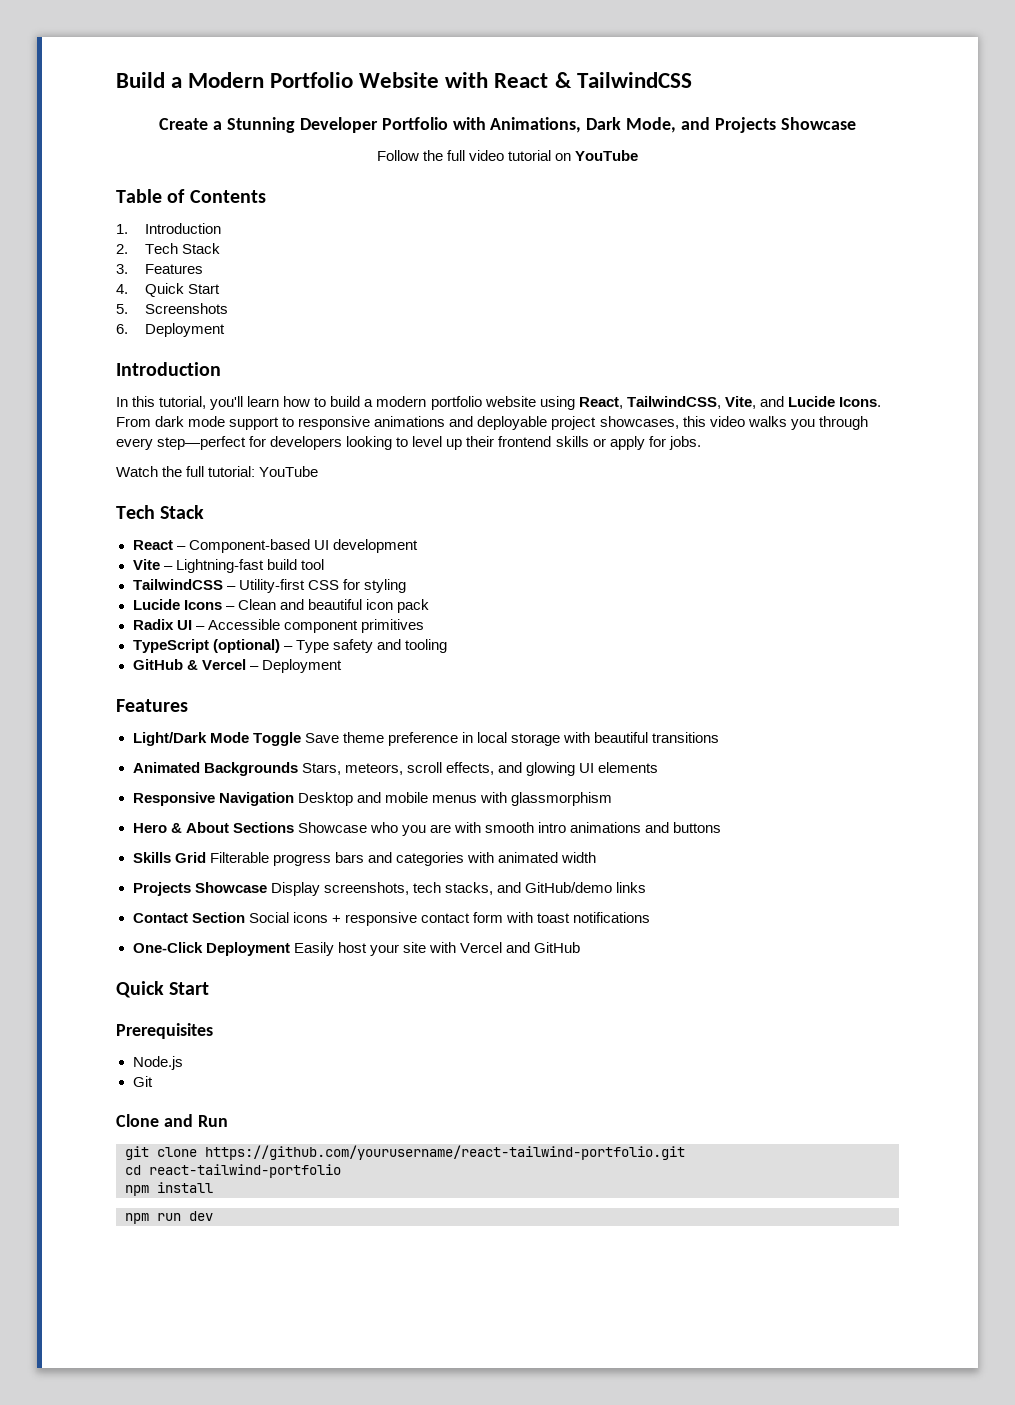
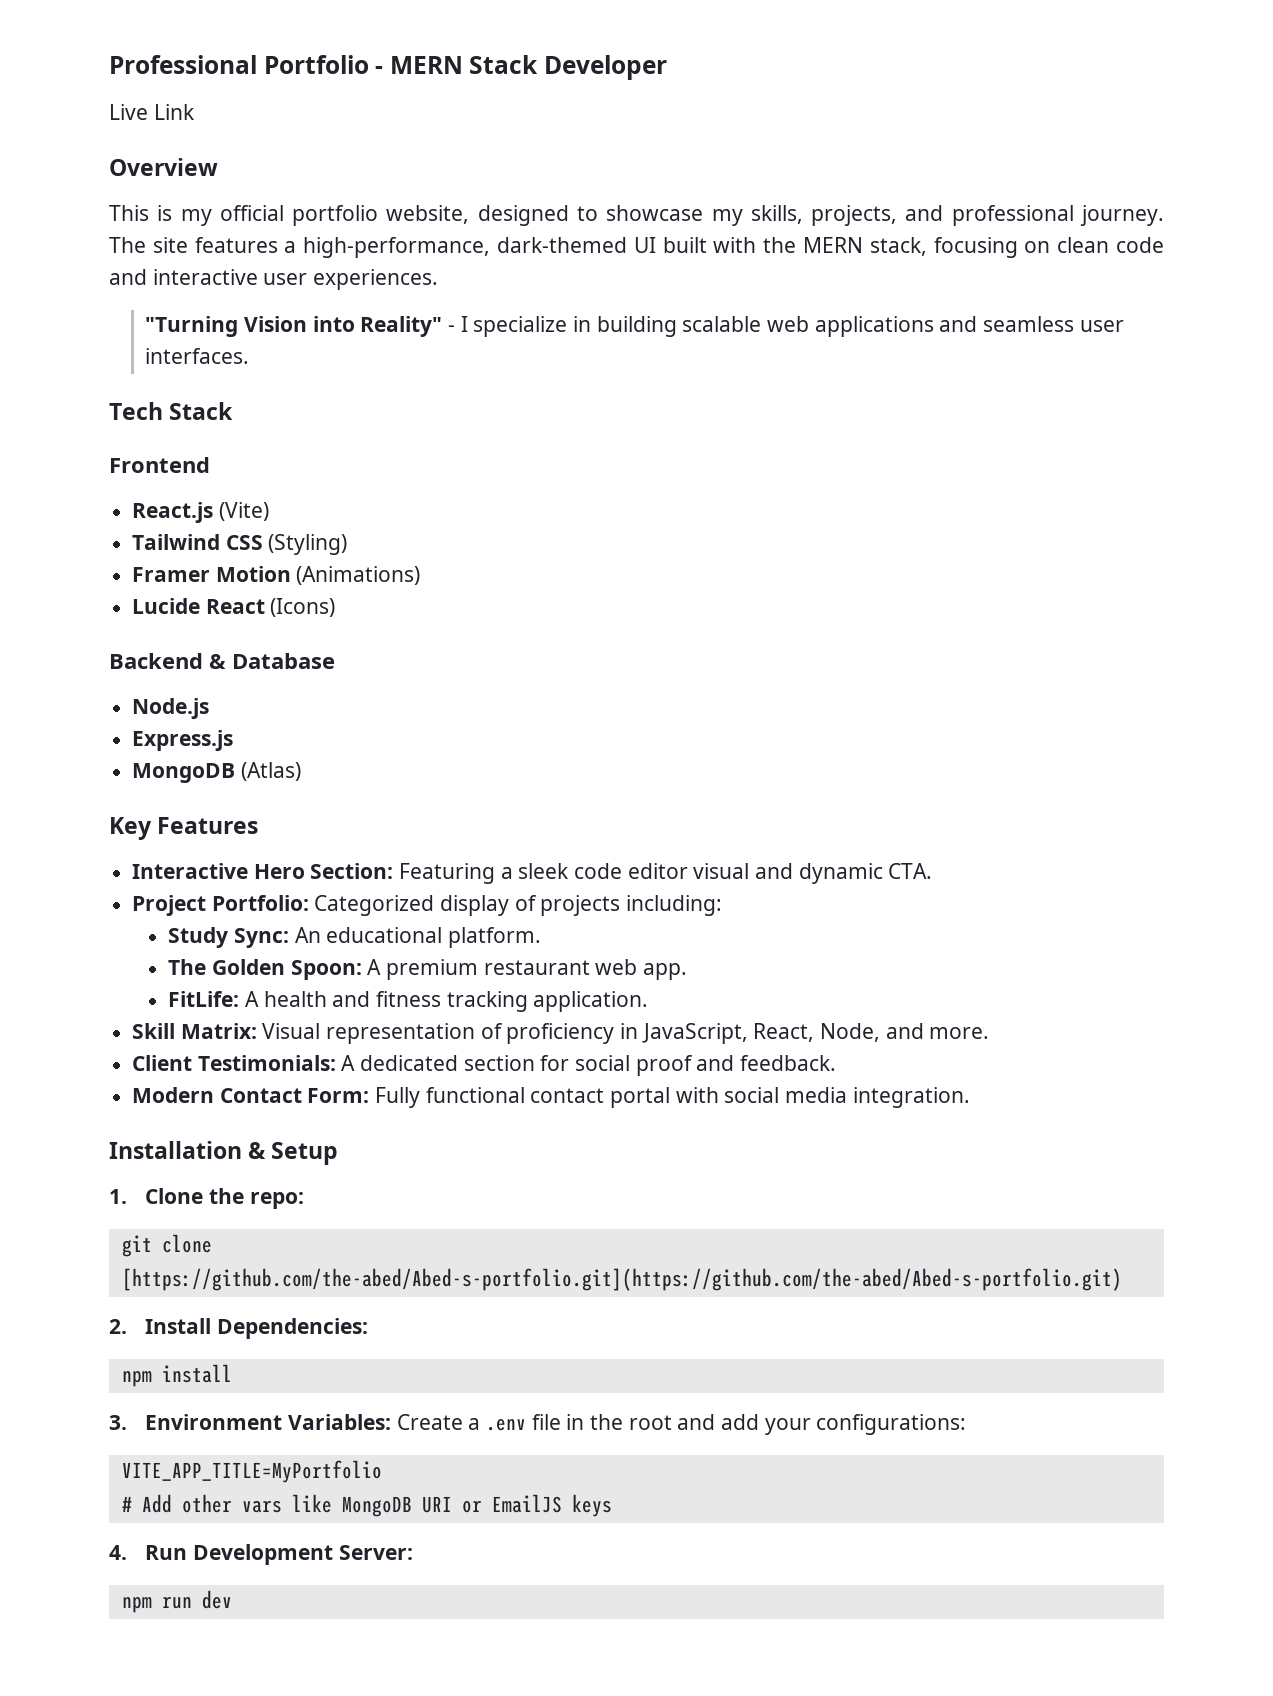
- Build a Modern Portfolio Website with React & TailwindCSS
- Create a Stunning Developer Portfolio with Animations, Dark Mode, and Projects Showcase
- Follow the full video tutorial on YouTube
- Table of Contents
- 1. Introduction
- 2. Tech Stack
- 3. Features
- 4. Quick Start
- 5. Screenshots
- 6. Deployment
- Introduction
- In this tutorial, you'll learn how to build a modern portfolio website using React, TailwindCSS, Vite, and Lucide Icons. From dark mode support to responsive animations and deployable project showcases, this video walks you through every step—perfect for developers looking to level up their frontend skills or apply for jobs.
- Watch the full tutorial: YouTube
+ Professional Portfolio - MERN Stack Developer
+ Live Link
+ Overview
+ This is my official portfolio website, designed to showcase my skills, projects, and professional journey. The site features a high-performance, dark-themed UI built with the MERN stack, focusing on clean code and interactive user experiences.
+ "Turning Vision into Reality" - I specialize in building scalable web applications and seamless user interfaces.
  Tech Stack
- React – Component-based UI development
- Vite – Lightning-fast build tool
- TailwindCSS – Utility-first CSS for styling
- Lucide Icons – Clean and beautiful icon pack
- Radix UI – Accessible component primitives
- TypeScript (optional) – Type safety and tooling
- GitHub & Vercel – Deployment
- Features
- Light/Dark Mode Toggle Save theme preference in local storage with beautiful transitions
- Animated Backgrounds Stars, meteors, scroll effects, and glowing UI elements
- Responsive Navigation Desktop and mobile menus with glassmorphism
- Hero & About Sections Showcase who you are with smooth intro animations and buttons
- Skills Grid Filterable progress bars and categories with animated width
- Projects Showcase Display screenshots, tech stacks, and GitHub/demo links
- Contact Section Social icons + responsive contact form with toast notifications
- One-Click Deployment Easily host your site with Vercel and GitHub
- Quick Start
- Prerequisites
+ Frontend
+ React.js (Vite)
+ Tailwind CSS (Styling)
+ Framer Motion (Animations)
+ Lucide React (Icons)
+ Backend & Database
  Node.js
- Git
- Clone and Run
- git clone https://github.com/yourusername/react-tailwind-portfolio.git
- cd react-tailwind-portfolio
+ Express.js
+ MongoDB (Atlas)
+ Key Features
+ Interactive Hero Section: Featuring a sleek code editor visual and dynamic CTA.
+ Project Portfolio: Categorized display of projects including:
+ Study Sync: An educational platform.
+ The Golden Spoon: A premium restaurant web app.
+ FitLife: A health and fitness tracking application.
+ Skill Matrix: Visual representation of proficiency in JavaScript, React, Node, and more.
+ Client Testimonials: A dedicated section for social proof and feedback.
+ Modern Contact Form: Fully functional contact portal with social media integration.
+ Installation & Setup
+ 1. Clone the repo:
+ git clone [https://github.com/the-abed/Abed-s-portfolio.git](https://github.com/the-abed/Abed-s-portfolio.git)
+ 2. Install Dependencies:
  npm install
+ 3. Environment Variables: Create a .env file in the root and add your configurations:
+ VITE_APP_TITLE=MyPortfolio
+ # Add other vars like MongoDB URI or EmailJS keys
+ 4. Run Development Server:

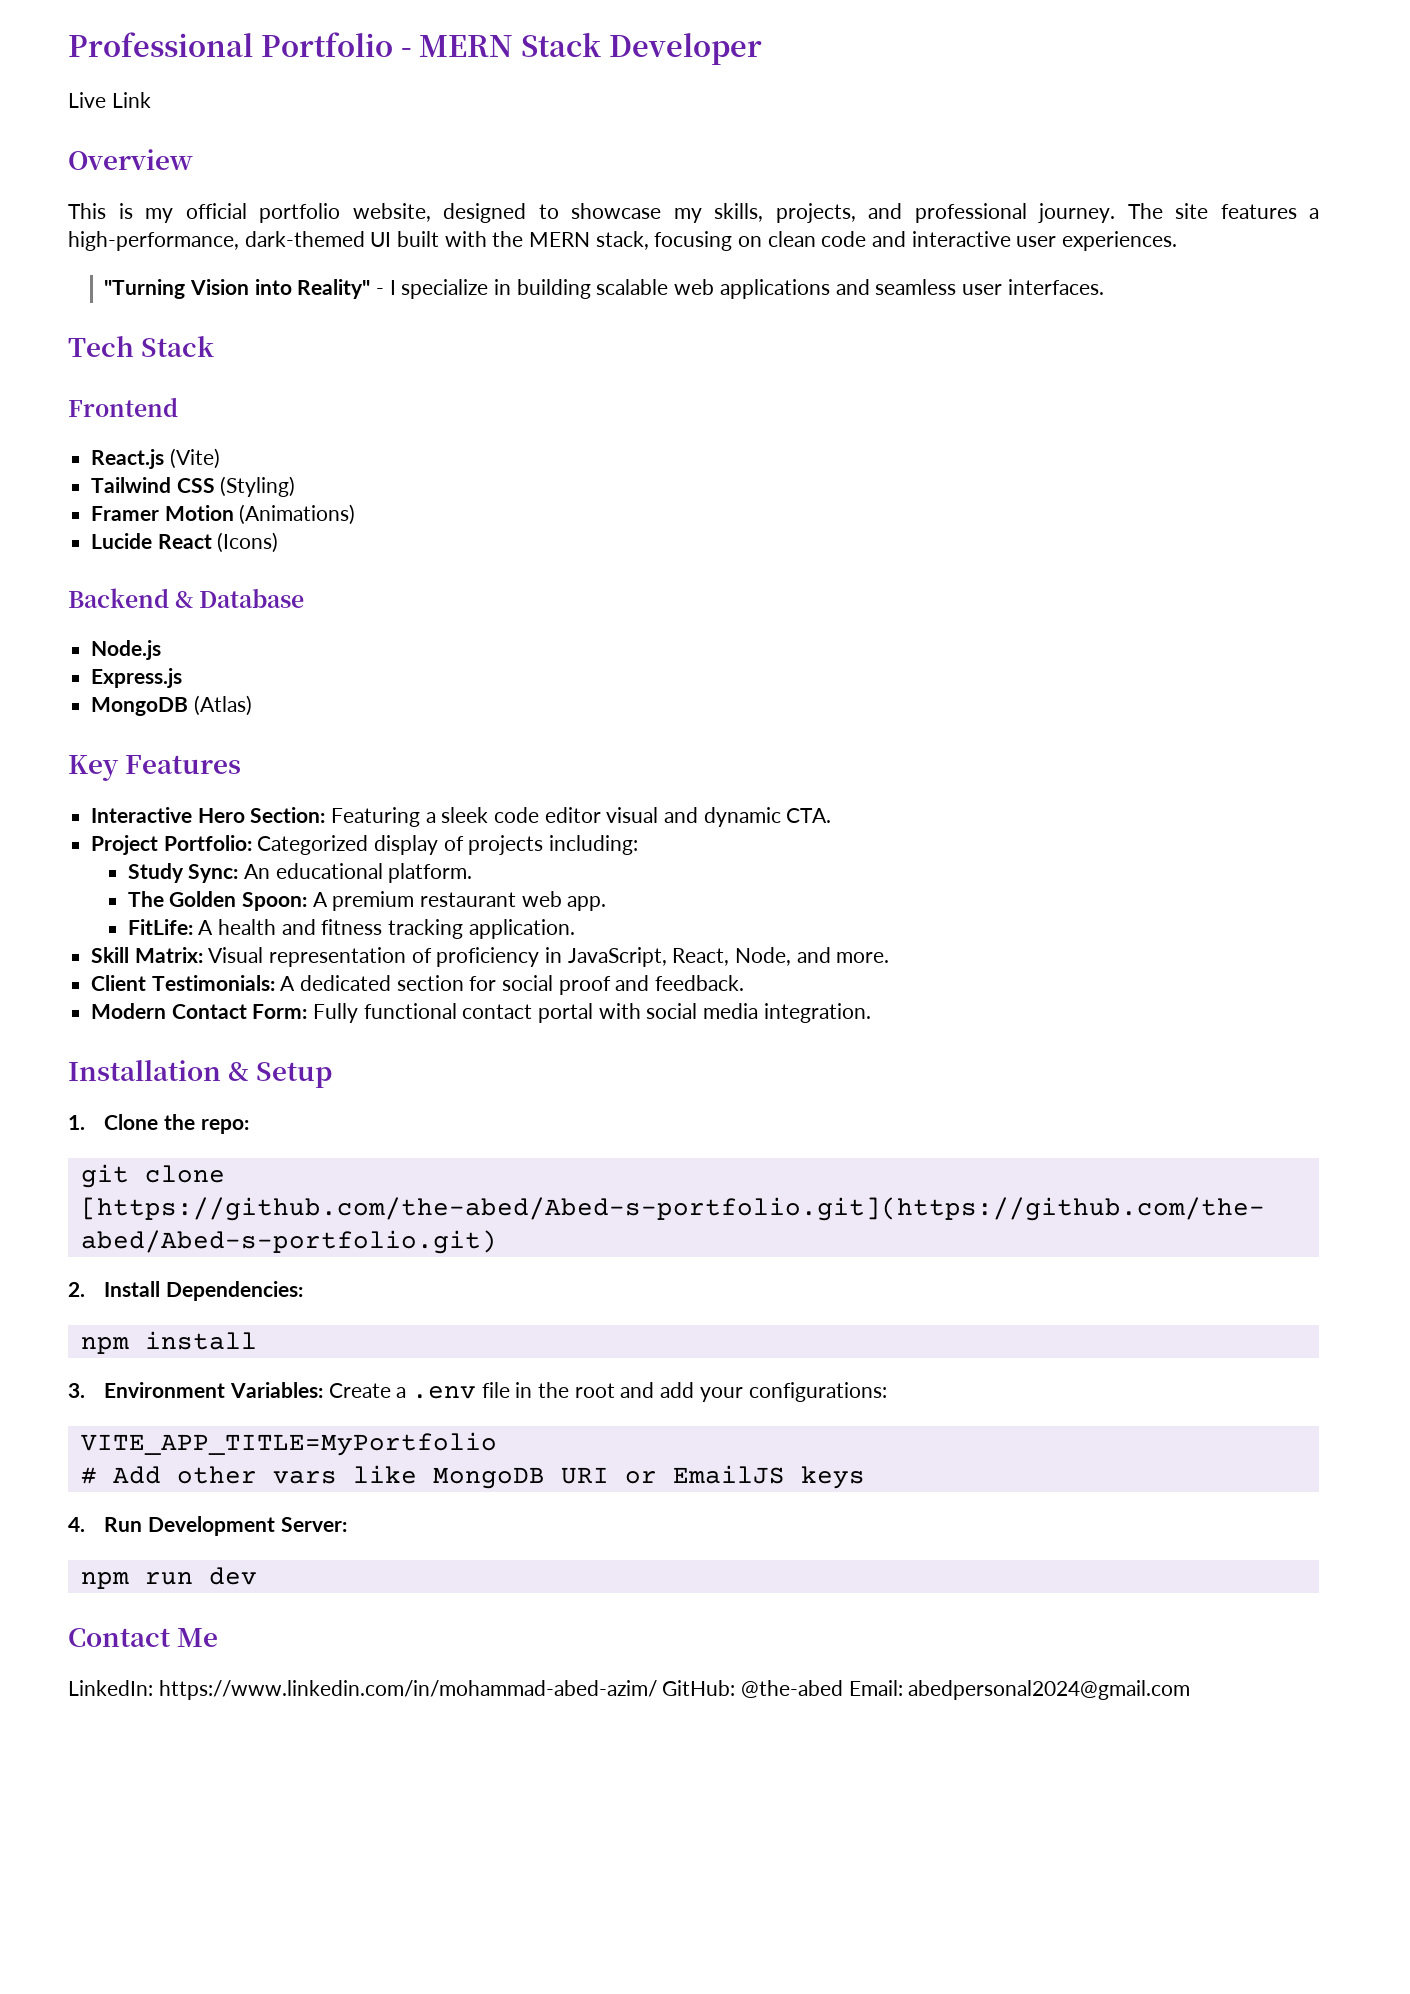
+ Contact Me
+ LinkedIn: https://www.linkedin.com/in/mohammad-abed-azim/ GitHub: @the-abed Email: abedpersonal2024@gmail.com

